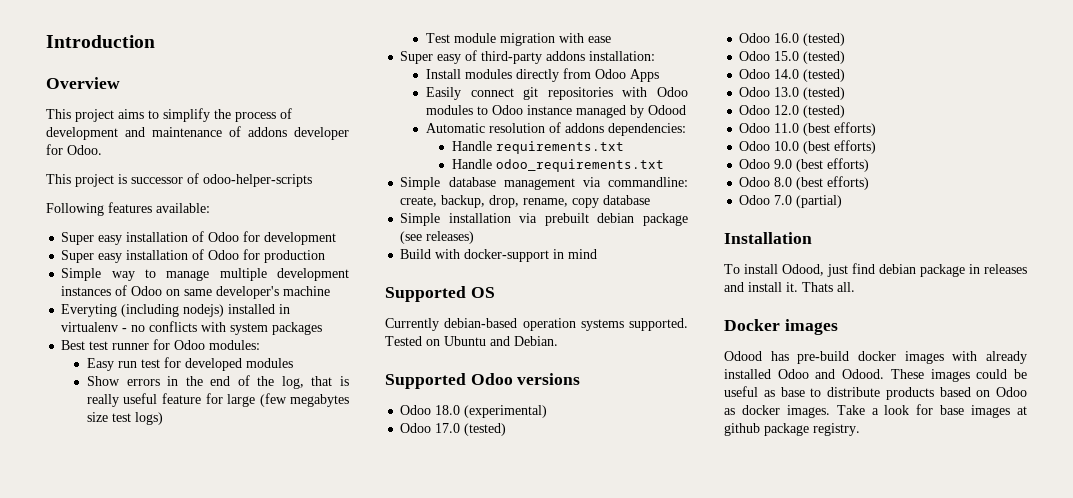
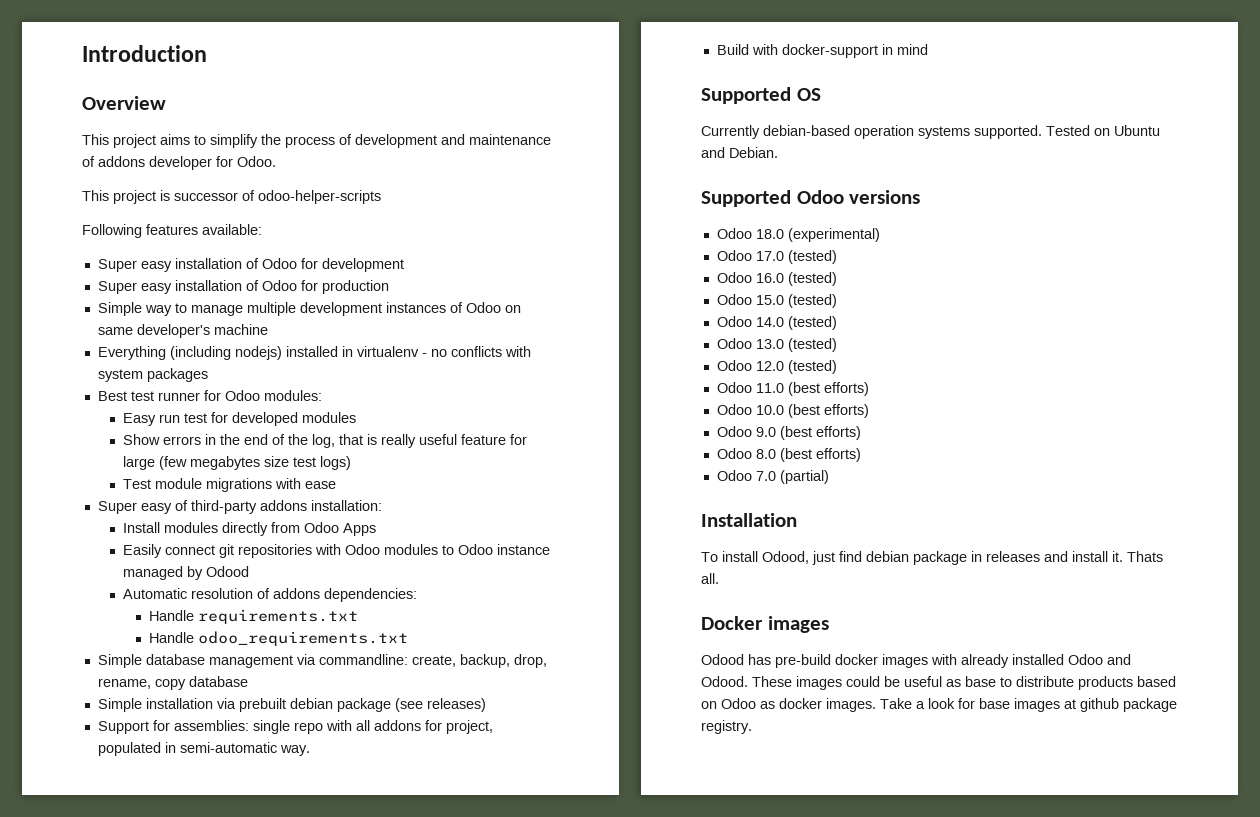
- Everyting (including nodejs) installed in virtualenv - no conflicts with system packages
+ Everything (including nodejs) installed in virtualenv - no conflicts with system packages
- Test module migration with ease
+ Test module migrations with ease
+ Support for assemblies: single repo with all addons for project, populated in semi-automatic way.

